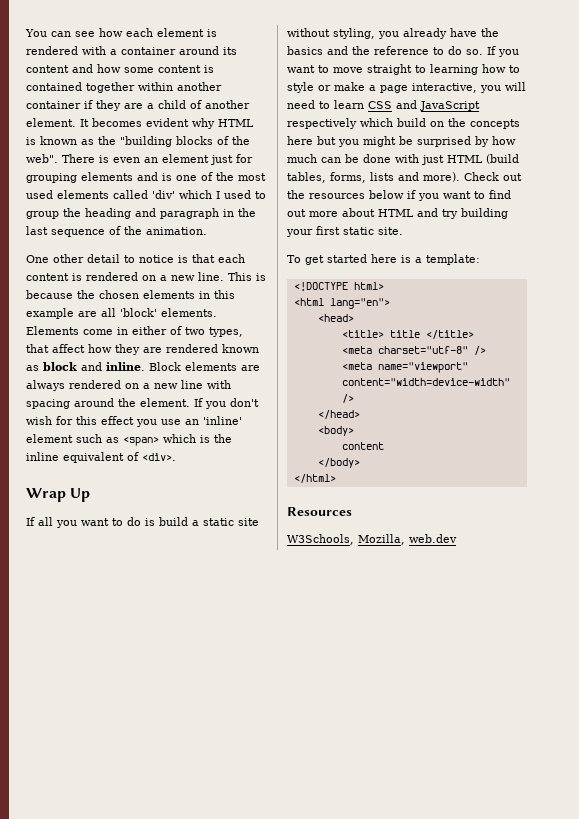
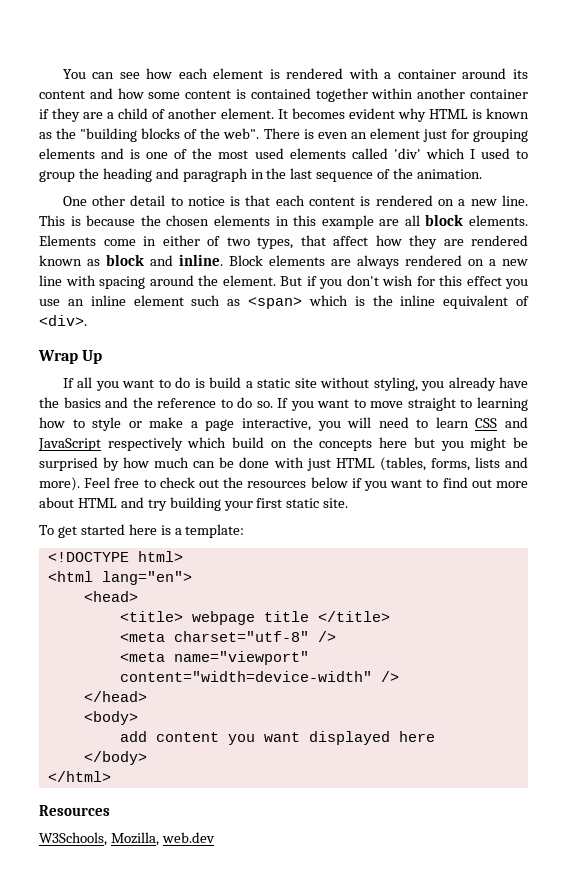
- This is because the chosen elements in this example are all 'block' elements.
+ This is because the chosen elements in this example are all block elements.
- If you don't wish for this effect you use an 'inline' element such as <span> which is the inline equivalent of <div>.
+ But if you don't wish for this effect you use an inline element such as <span> which is the inline equivalent of <div>.
- If you want to move straight to learning how to style or make a page interactive, you will need to learn CSS and JavaScript respectively which build on the concepts here but you might be surprised by how much can be done with just HTML (build tables, forms, lists and more).
+ If you want to move straight to learning how to style or make a page interactive, you will need to learn CSS and JavaScript respectively which build on the concepts here but you might be surprised by how much can be done with just HTML (tables, forms, lists and more).
- Check out the resources below if you want to find out more about HTML and try building your first static site.
+ Feel free to check out the resources below if you want to find out more about HTML and try building your first static site.
- <title> title </title>
+ <title> webpage title </title>
  <body>
- content
+ add content you want displayed here

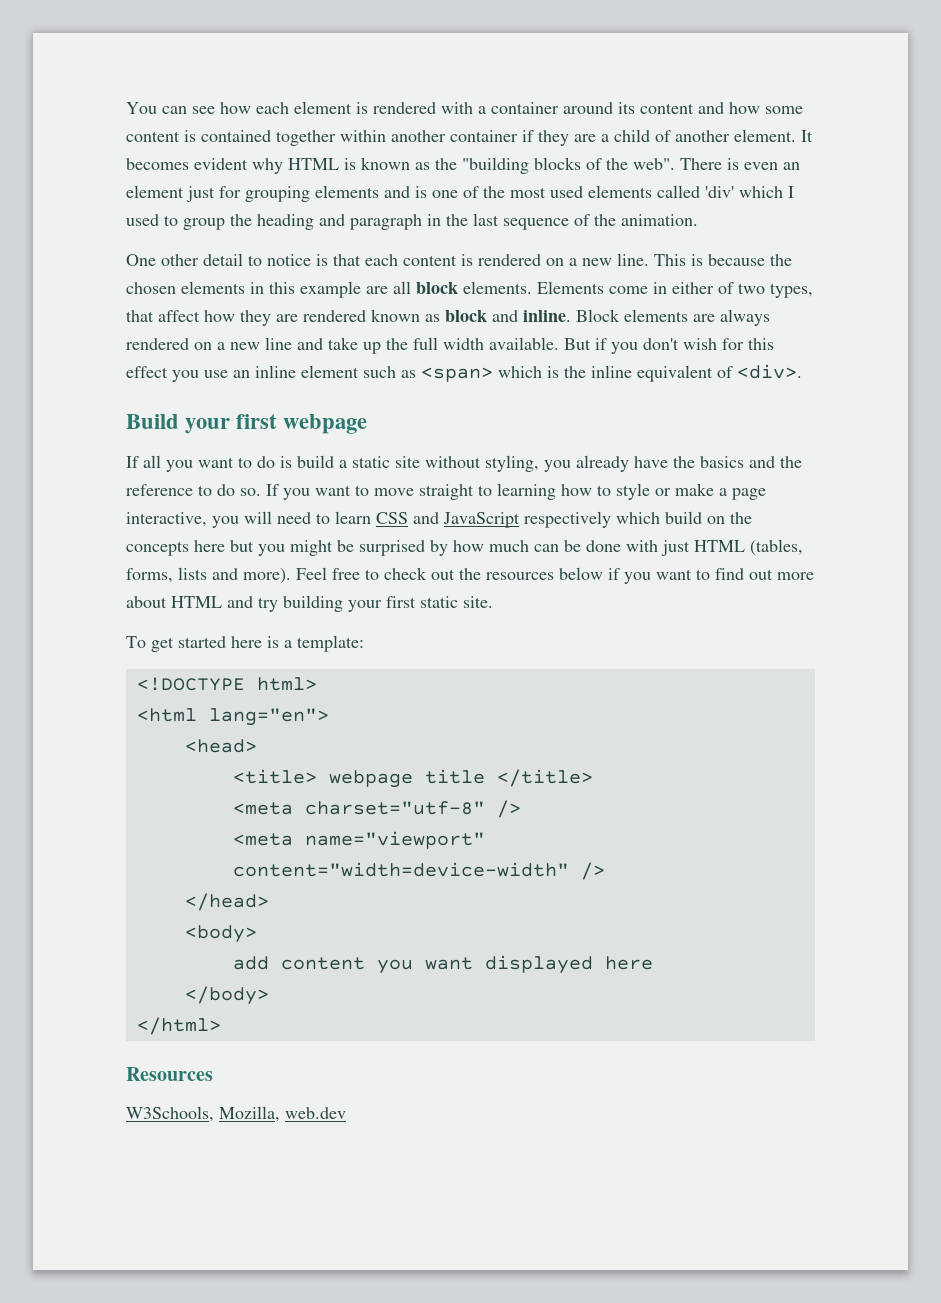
- Block elements are always rendered on a new line with spacing around the element.
+ Block elements are always rendered on a new line and take up the full width available.
- Wrap Up
+ Build your first webpage

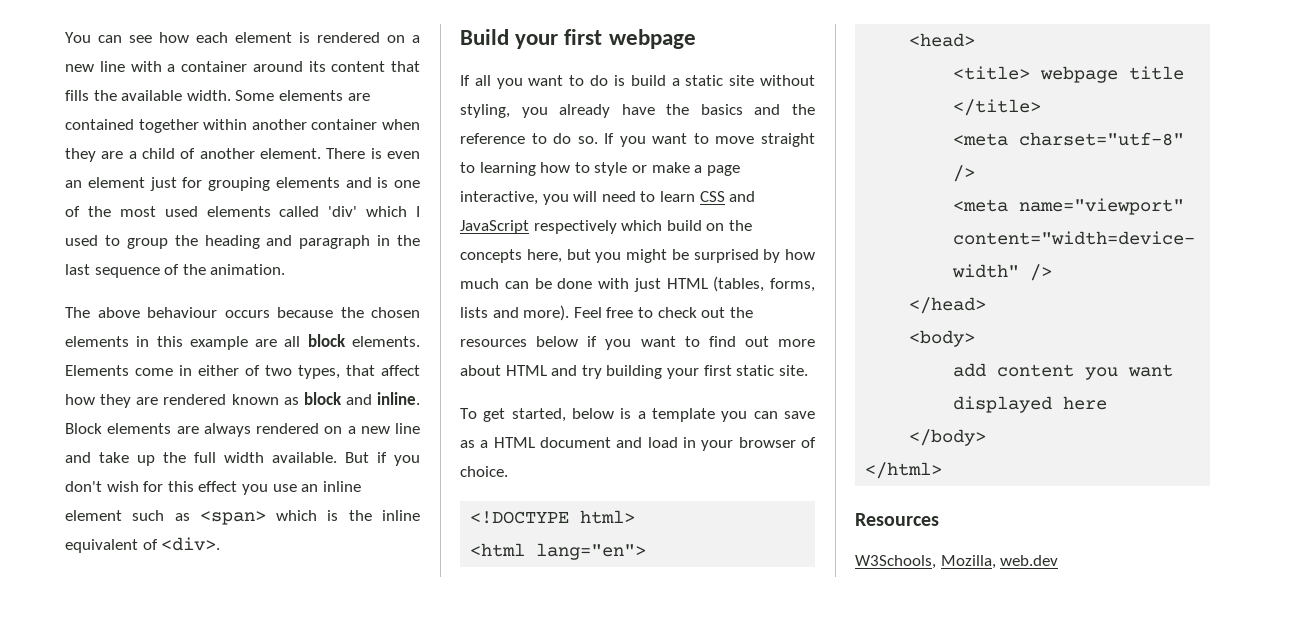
- You can see how each element is rendered with a container around its content and how some content is contained together within another container if they are a child of another element.
+ You can see how each element is rendered on a new line with a container around its content that fills the available width. Some elements are contained together within another container when they are a child of another element.
- It becomes evident why HTML is known as the "building blocks of the web".
- One other detail to notice is that each content is rendered on a new line. This is because the chosen elements in this example are all block elements.
+ The above behaviour occurs because the chosen elements in this example are all block elements.
- If you want to move straight to learning how to style or make a page interactive, you will need to learn CSS and JavaScript respectively which build on the concepts here but you might be surprised by how much can be done with just HTML (tables, forms, lists and more).
+ If you want to move straight to learning how to style or make a page interactive, you will need to learn CSS and JavaScript respectively which build on the concepts here, but you might be surprised by how much can be done with just HTML (tables, forms, lists and more).
- To get started here is a template:
+ To get started, below is a template you can save as a HTML document and load in your browser of choice.

